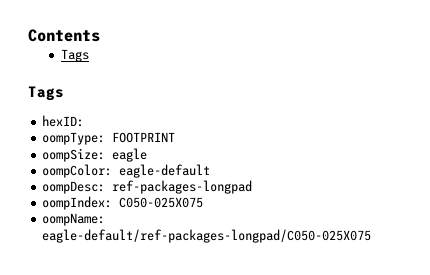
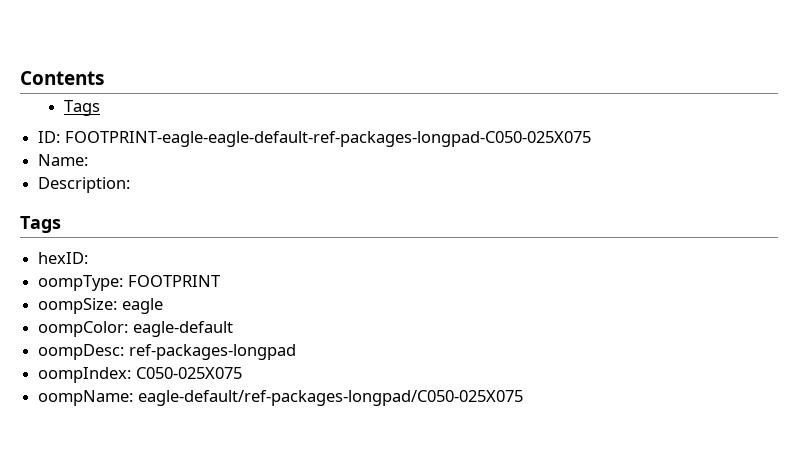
+ ID: FOOTPRINT-eagle-eagle-default-ref-packages-longpad-C050-025X075
+ Name:
+ Description:

